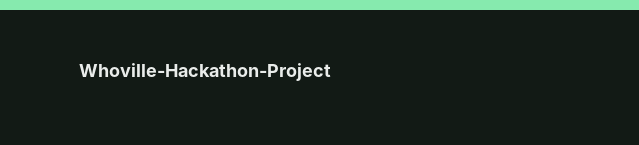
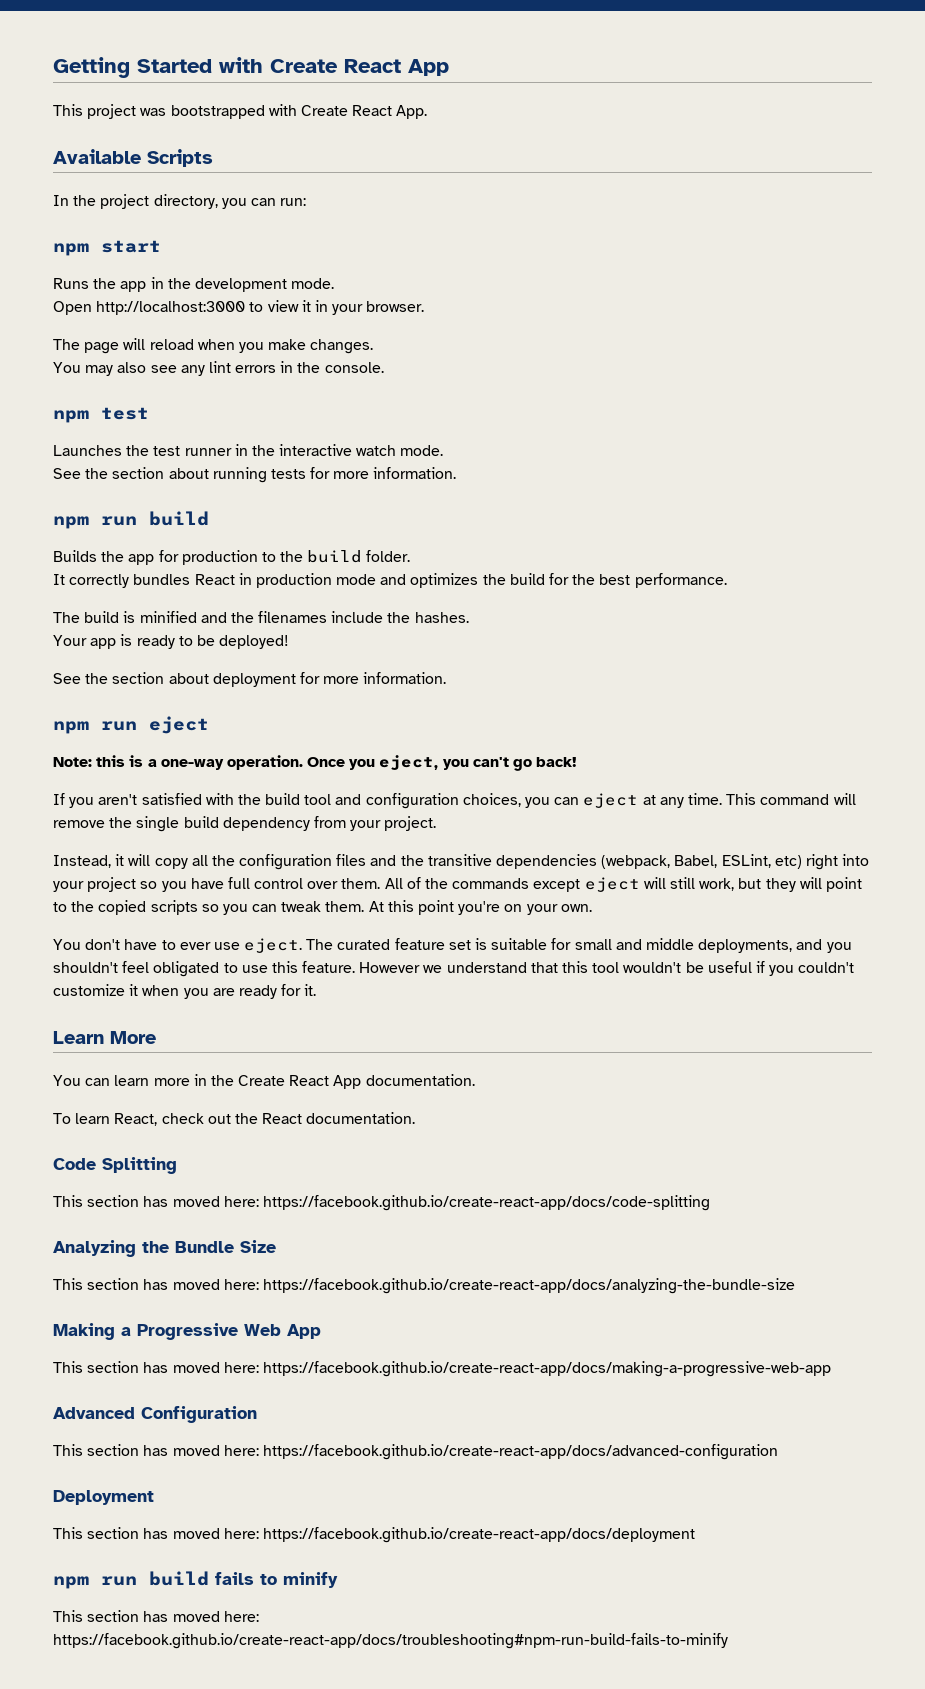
- Whoville-Hackathon-Project
+ Getting Started with Create React App
+ This project was bootstrapped with Create React App.
+ Available Scripts
+ In the project directory, you can run:
+ npm start
+ Runs the app in the development mode.
+ Open http://localhost:3000 to view it in your browser.
+ The page will reload when you make changes.
+ You may also see any lint errors in the console.
+ npm test
+ Launches the test runner in the interactive watch mode.
+ See the section about running tests for more information.
+ npm run build
+ Builds the app for production to the build folder.
+ It correctly bundles React in production mode and optimizes the build for the best performance.
+ The build is minified and the filenames include the hashes.
+ Your app is ready to be deployed!
+ See the section about deployment for more information.
+ npm run eject
+ Note: this is a one-way operation. Once you eject, you can't go back!
+ If you aren't satisfied with the build tool and configuration choices, you can eject at any time. This command will remove the single build dependency from your project.
+ Instead, it will copy all the configuration files and the transitive dependencies (webpack, Babel, ESLint, etc) right into your project so you have full control over them. All of the commands except eject will still work, but they will point to the copied scripts so you can tweak them. At this point you're on your own.
+ You don't have to ever use eject. The curated feature set is suitable for small and middle deployments, and you shouldn't feel obligated to use this feature. However we understand that this tool wouldn't be useful if you couldn't customize it when you are ready for it.
+ Learn More
+ You can learn more in the Create React App documentation.
+ To learn React, check out the React documentation.
+ Code Splitting
+ This section has moved here: https://facebook.github.io/create-react-app/docs/code-splitting
+ Analyzing the Bundle Size
+ This section has moved here: https://facebook.github.io/create-react-app/docs/analyzing-the-bundle-size
+ Making a Progressive Web App
+ This section has moved here: https://facebook.github.io/create-react-app/docs/making-a-progressive-web-app
+ Advanced Configuration
+ This section has moved here: https://facebook.github.io/create-react-app/docs/advanced-configuration
+ Deployment
+ This section has moved here: https://facebook.github.io/create-react-app/docs/deployment
+ npm run build fails to minify
+ This section has moved here: https://facebook.github.io/create-react-app/docs/troubleshooting#npm-run-build-fails-to-minify

